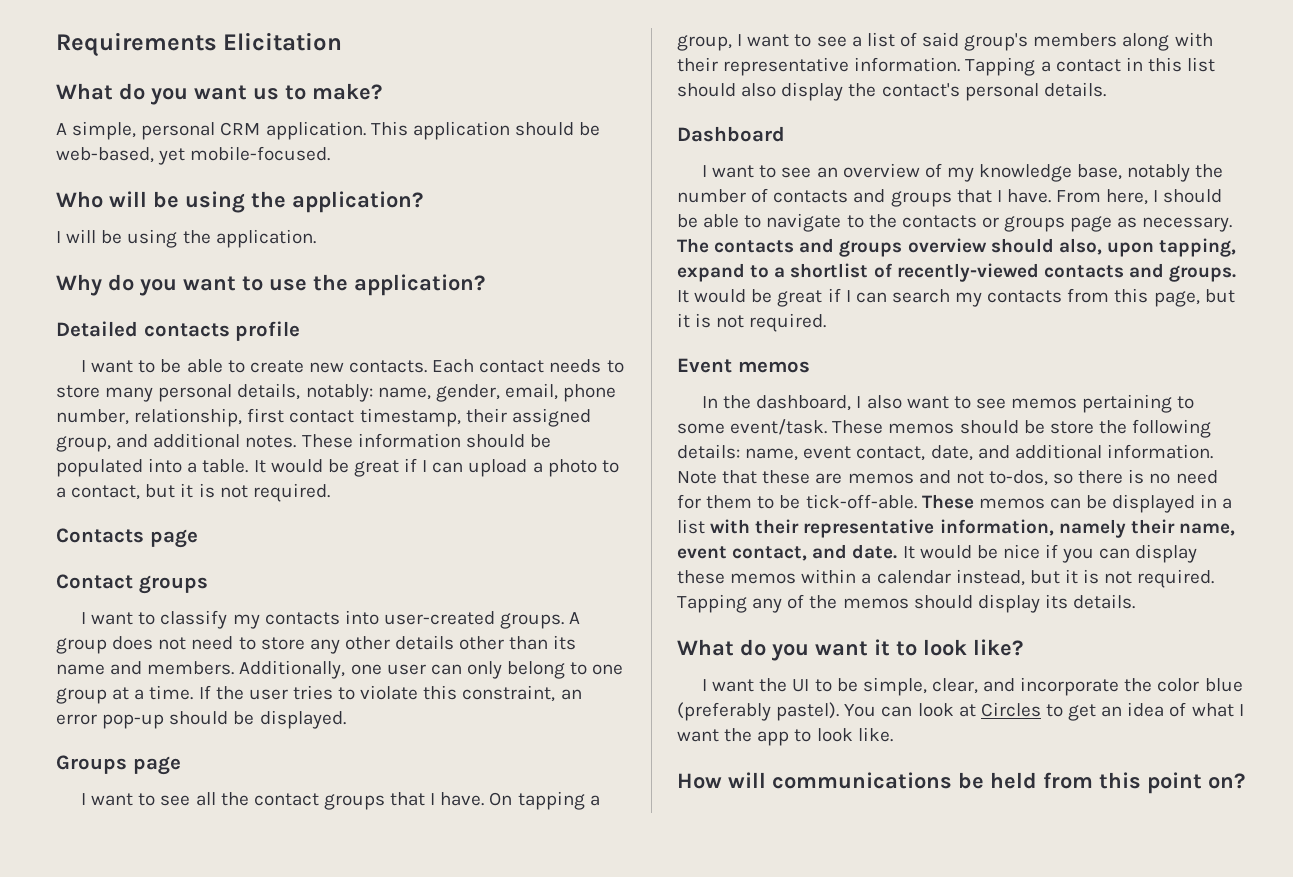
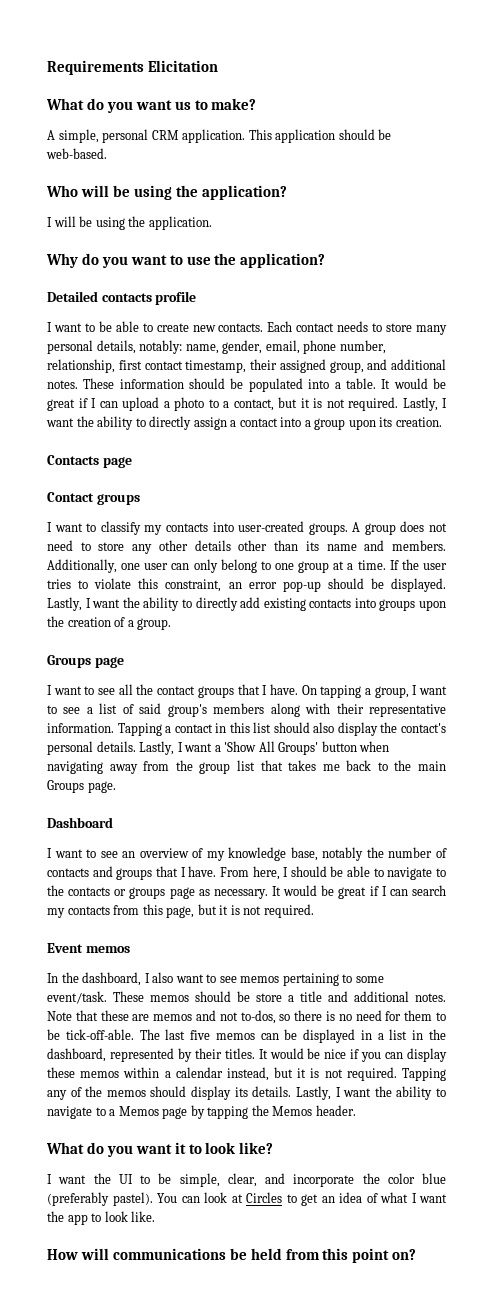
- This application should be web-based, yet mobile-focused.
+ This application should be web-based.
+ Lastly, I want the ability to directly assign a contact into a group upon its creation.
+ Lastly, I want the ability to directly add existing contacts into groups upon the creation of a group.
+ Lastly, I want a 'Show All Groups' button when navigating away from the group list that takes me back to the main Groups page.
- The contacts and groups overview should also, upon tapping, expand to a shortlist of recently-viewed contacts and groups.
- These memos should be store the following details: name, event contact, date, and additional information.
+ These memos should be store a title and additional notes.
- These memos can be displayed in a list with their representative information, namely their name, event contact, and date.
+ The last five memos can be displayed in a list in the dashboard, represented by their titles.
+ Lastly, I want the ability to navigate to a Memos page by tapping the Memos header.

